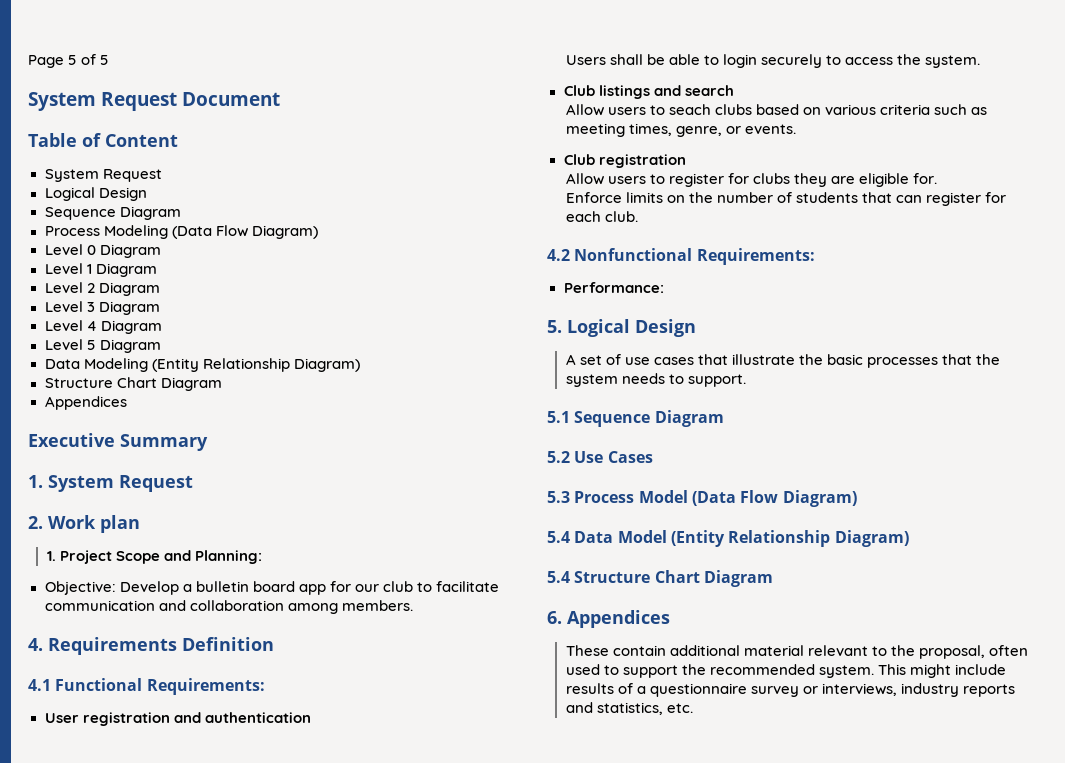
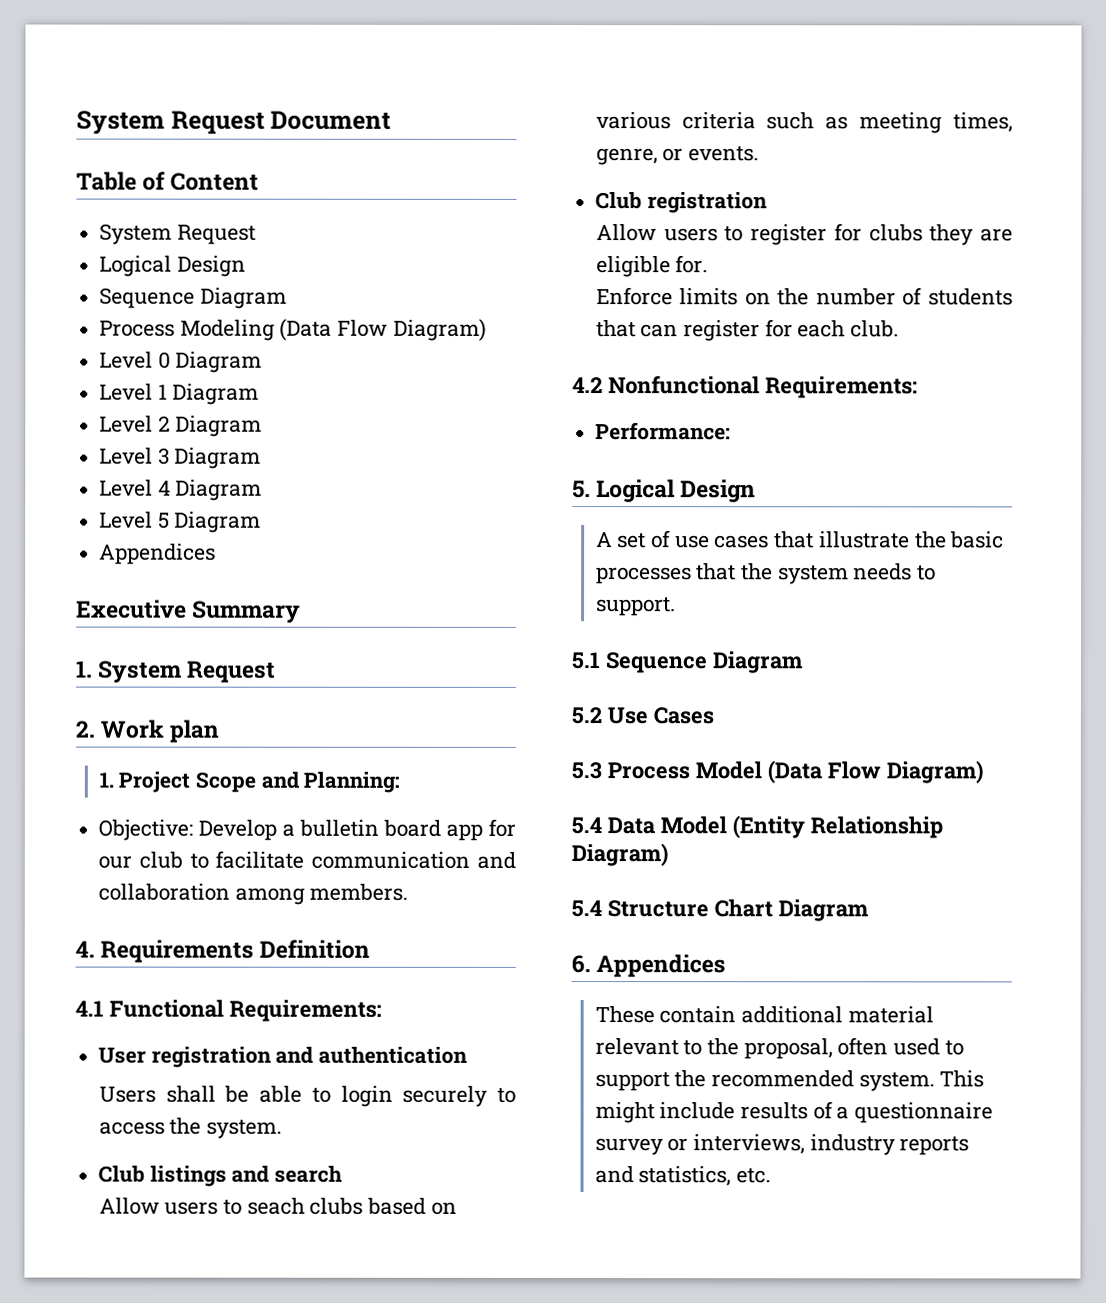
- Page 5 of 5
- Data Modeling (Entity Relationship Diagram)
- Structure Chart Diagram

